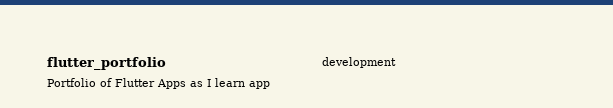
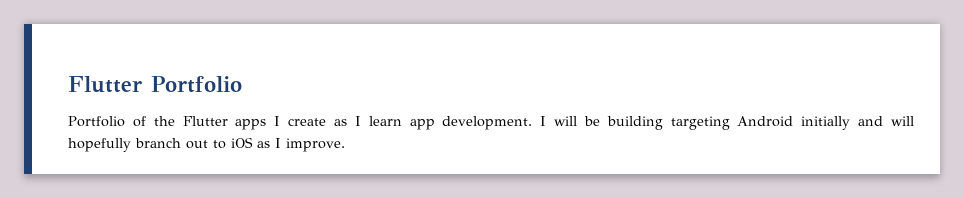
- flutter_portfolio
+ Flutter Portfolio
- Portfolio of Flutter Apps as I learn app development
+ Portfolio of the Flutter apps I create as I learn app development. I will be building targeting Android initially and will hopefully branch out to iOS as I improve.

